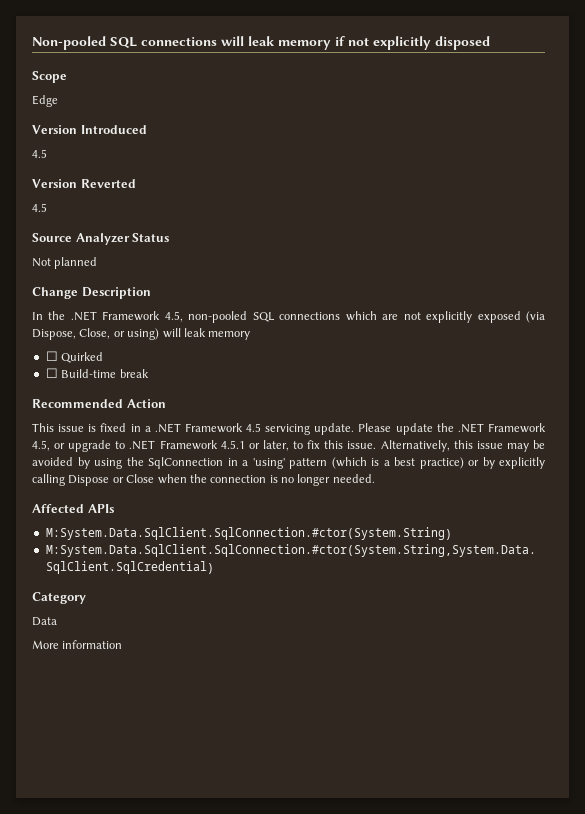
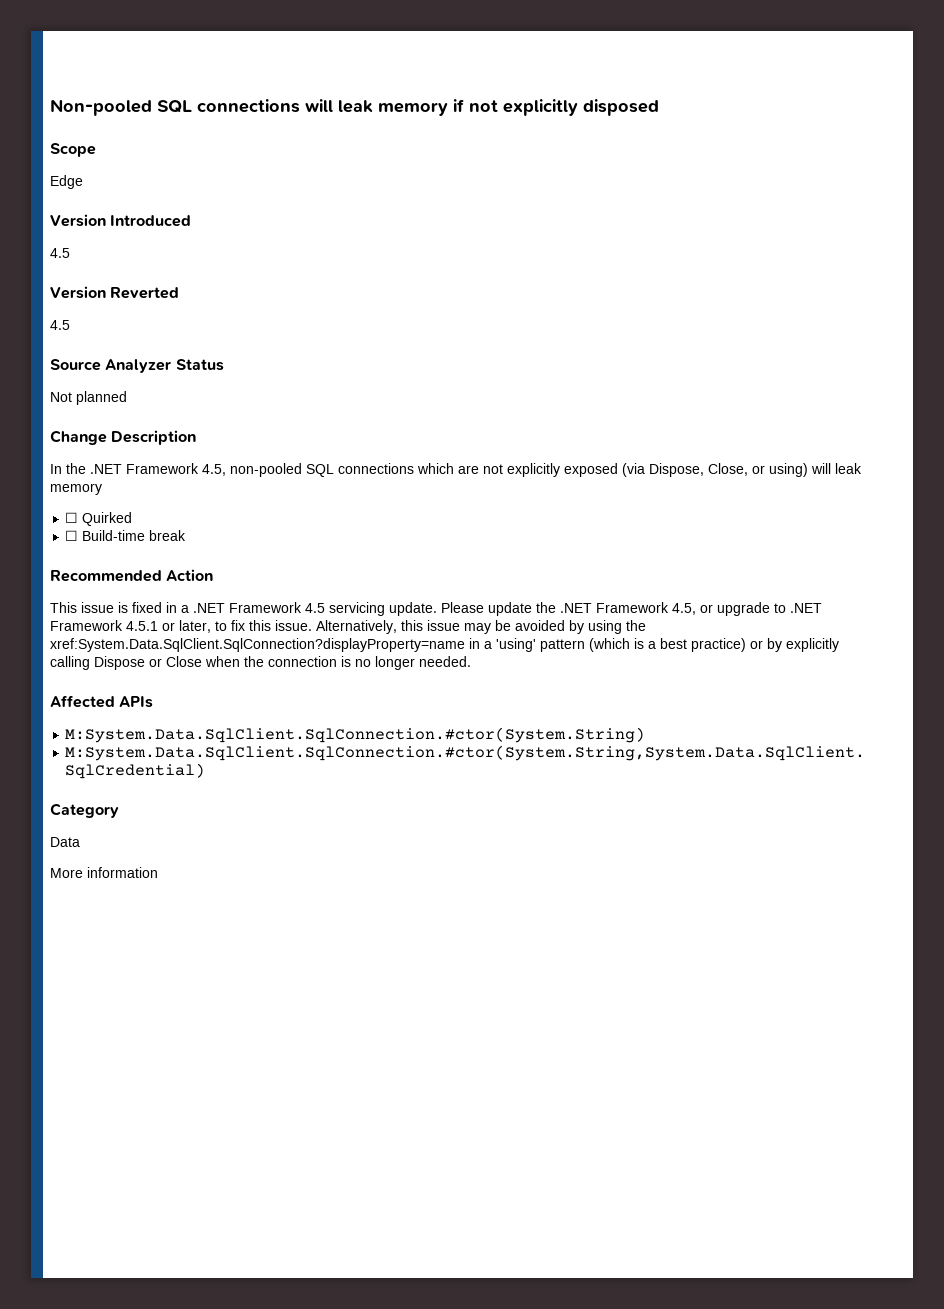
- Alternatively, this issue may be avoided by using the SqlConnection in a 'using' pattern (which is a best practice) or by explicitly calling Dispose or Close when the connection is no longer needed.
+ Alternatively, this issue may be avoided by using the xref:System.Data.SqlClient.SqlConnection?displayProperty=name in a 'using' pattern (which is a best practice) or by explicitly calling Dispose or Close when the connection is no longer needed.

